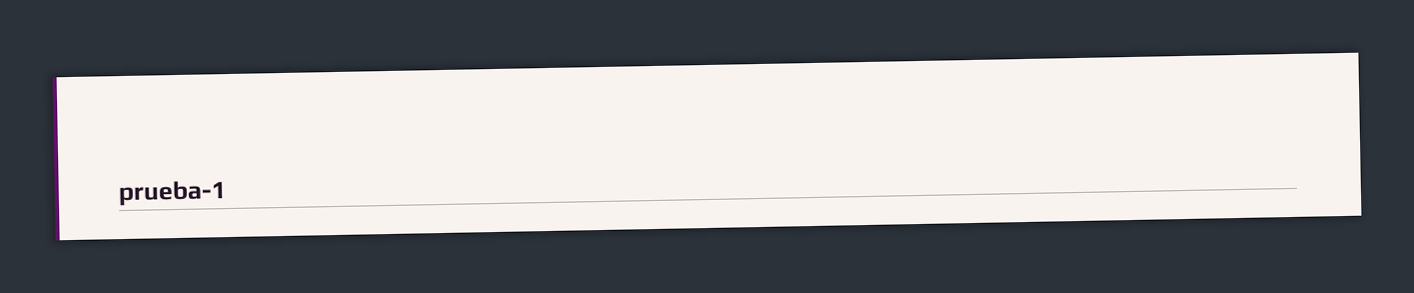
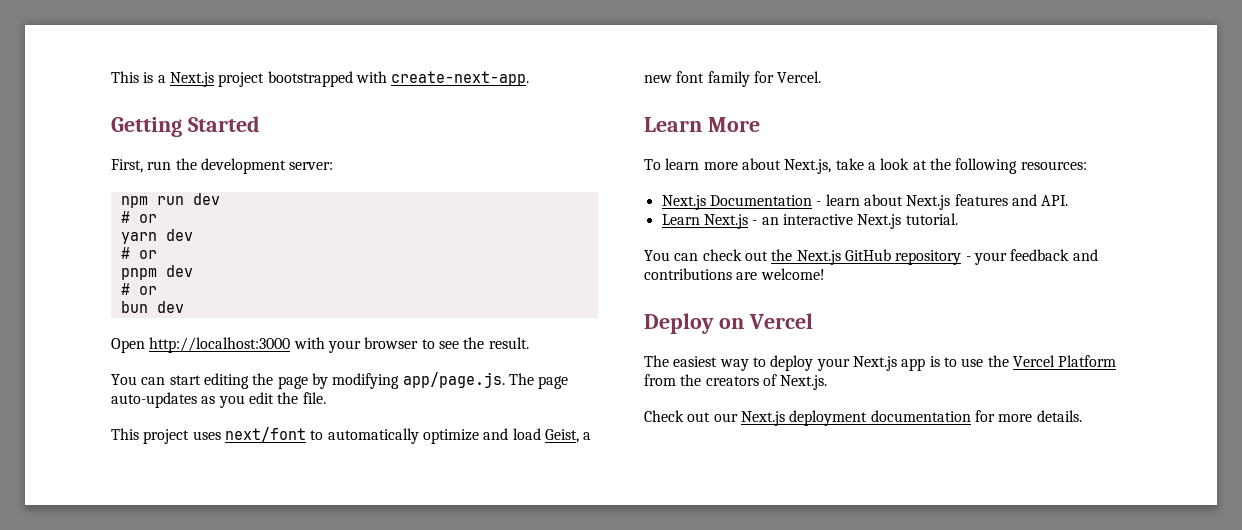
- prueba-1
+ This is a Next.js project bootstrapped with create-next-app.
+ Getting Started
+ First, run the development server:
+ npm run dev
+ # or
+ yarn dev
+ # or
+ pnpm dev
+ # or
+ bun dev
+ Open http://localhost:3000 with your browser to see the result.
+ You can start editing the page by modifying app/page.js. The page auto-updates as you edit the file.
+ This project uses next/font to automatically optimize and load Geist, a new font family for Vercel.
+ Learn More
+ To learn more about Next.js, take a look at the following resources:
+ Next.js Documentation - learn about Next.js features and API.
+ Learn Next.js - an interactive Next.js tutorial.
+ You can check out the Next.js GitHub repository - your feedback and contributions are welcome!
+ Deploy on Vercel
+ The easiest way to deploy your Next.js app is to use the Vercel Platform from the creators of Next.js.
+ Check out our Next.js deployment documentation for more details.

